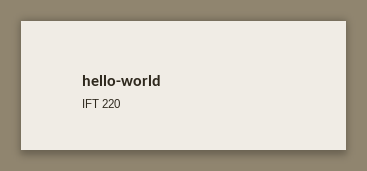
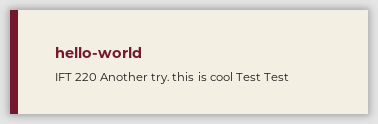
- IFT 220
+ IFT 220 Another try. this is cool Test Test

